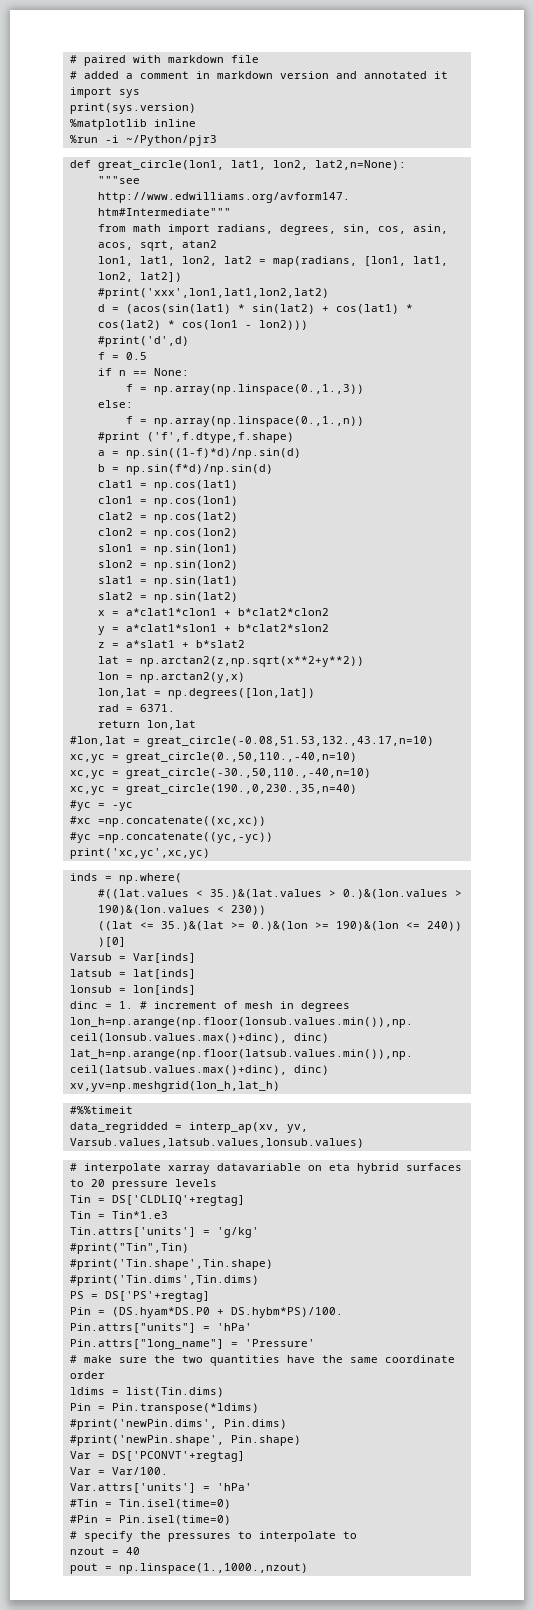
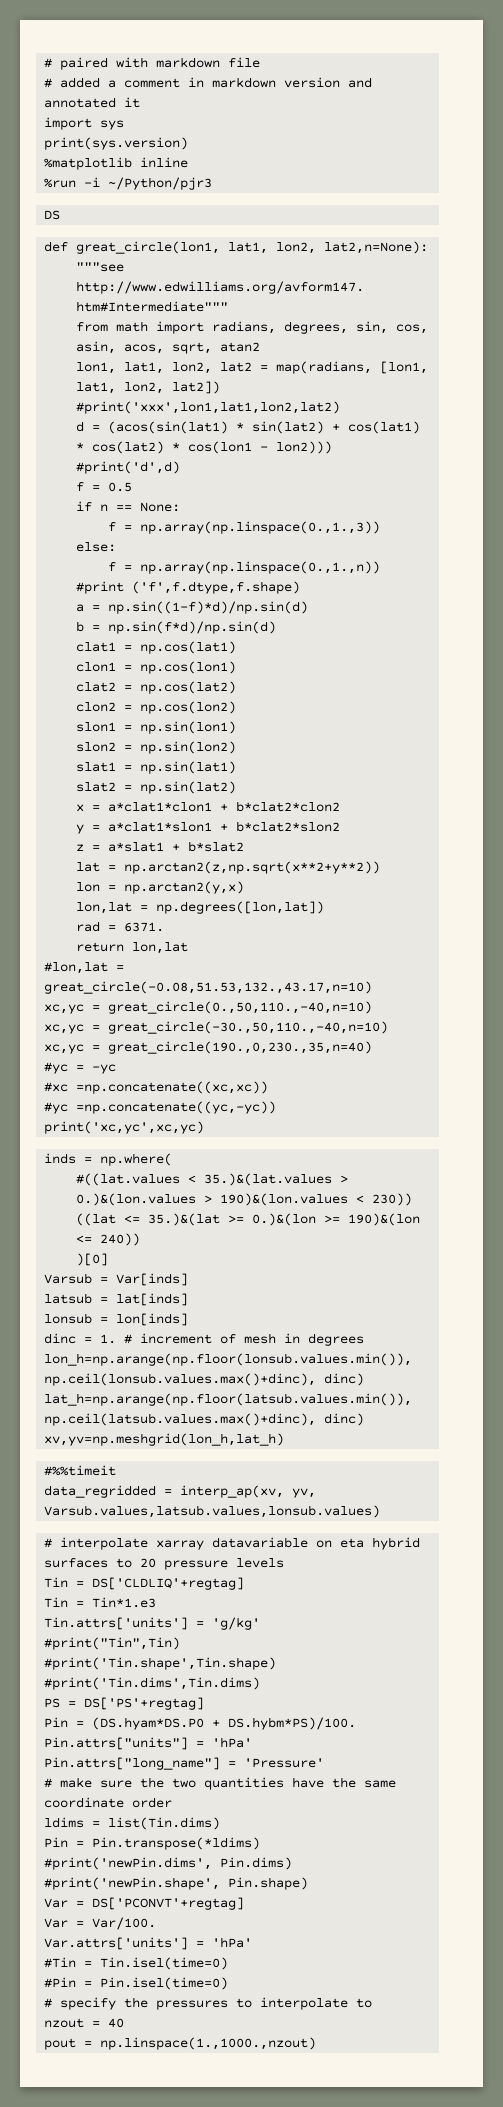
+ DS

